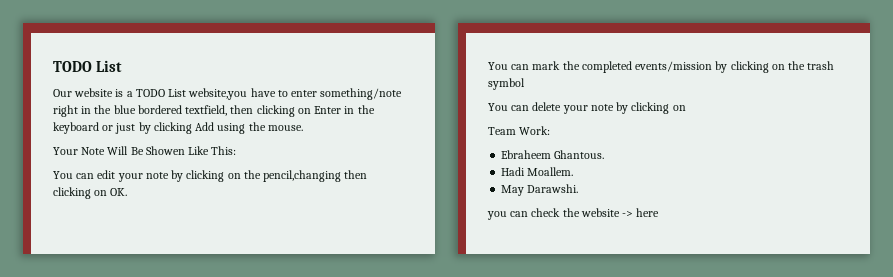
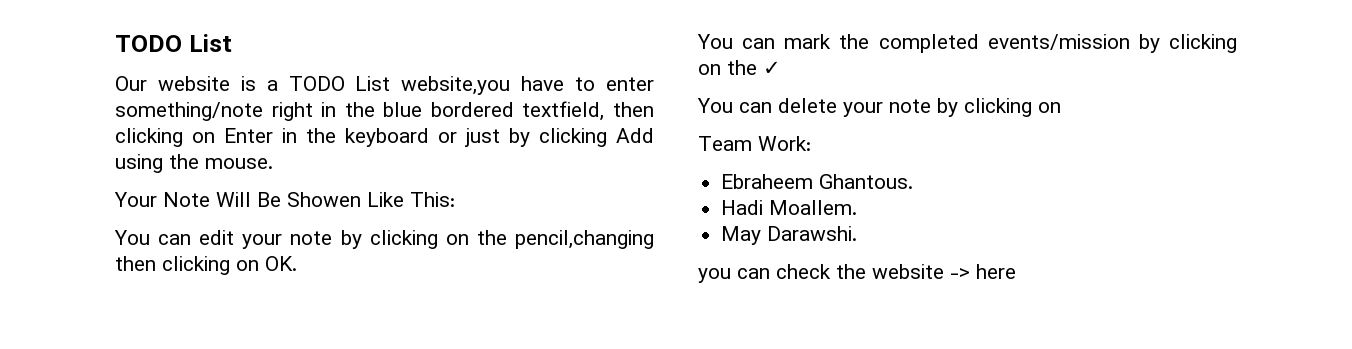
- You can mark the completed events/mission by clicking on the trash symbol
+ You can mark the completed events/mission by clicking on the ✓

